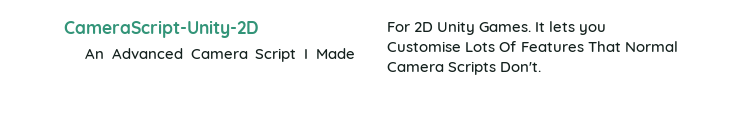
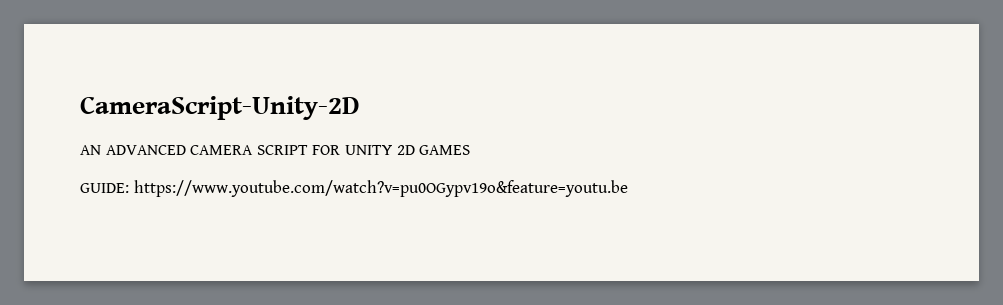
- An Advanced Camera Script I Made For 2D Unity Games. It lets you Customise Lots Of Features That Normal Camera Scripts Don't.
+ AN ADVANCED CAMERA SCRIPT FOR UNITY 2D GAMES
+ GUIDE: https://www.youtube.com/watch?v=pu0OGypv19o&feature=youtu.be

